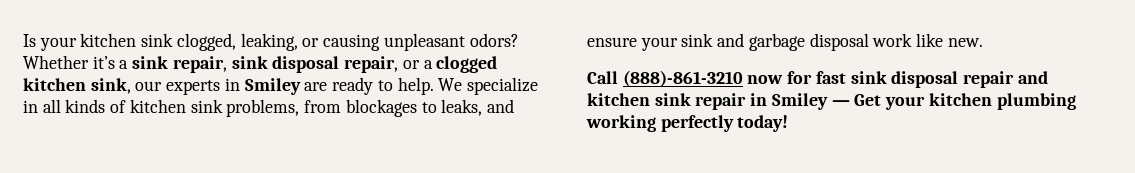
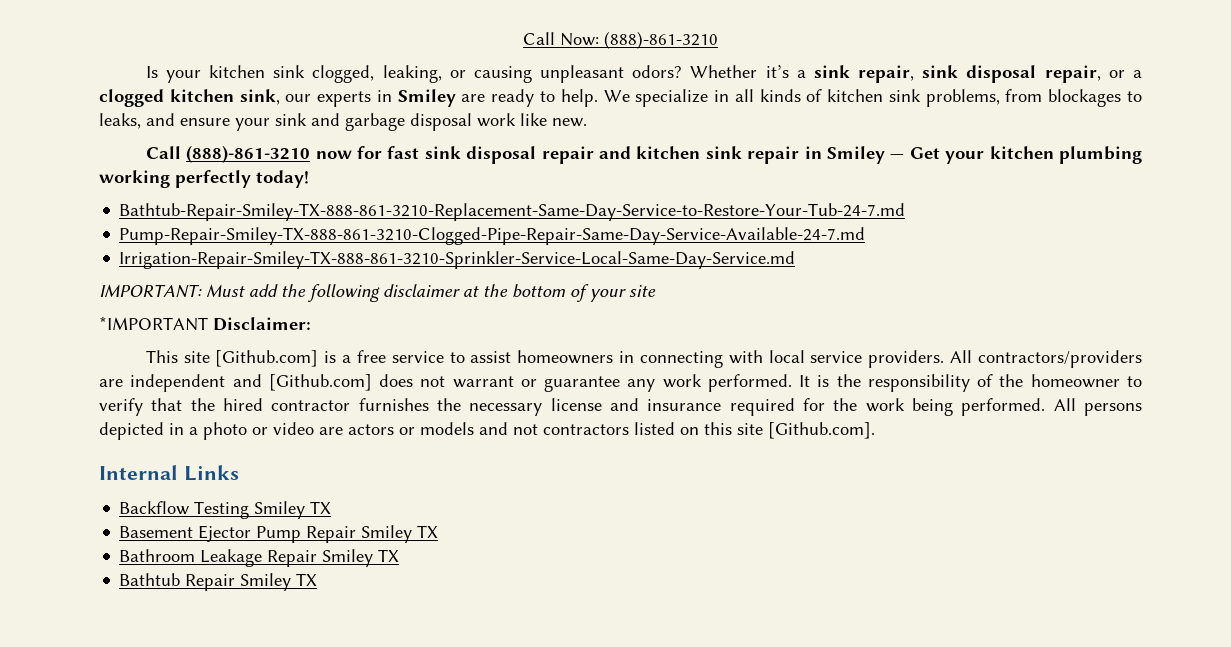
+ Call Now: (888)-861-3210
+ Bathtub-Repair-Smiley-TX-888-861-3210-Replacement-Same-Day-Service-to-Restore-Your-Tub-24-7.md
+ Pump-Repair-Smiley-TX-888-861-3210-Clogged-Pipe-Repair-Same-Day-Service-Available-24-7.md
+ Irrigation-Repair-Smiley-TX-888-861-3210-Sprinkler-Service-Local-Same-Day-Service.md
+ IMPORTANT: Must add the following disclaimer at the bottom of your site
+ *IMPORTANT Disclaimer:
+ This site [Github.com] is a free service to assist homeowners in connecting with local service providers. All contractors/providers are independent and [Github.com] does not warrant or guarantee any work performed. It is the responsibility of the homeowner to verify that the hired contractor furnishes the necessary license and insurance required for the work being performed. All persons depicted in a photo or video are actors or models and not contractors listed on this site [Github.com].
+ Internal Links
+ Backflow Testing Smiley TX
+ Basement Ejector Pump Repair Smiley TX
+ Bathroom Leakage Repair Smiley TX
+ Bathtub Repair Smiley TX

